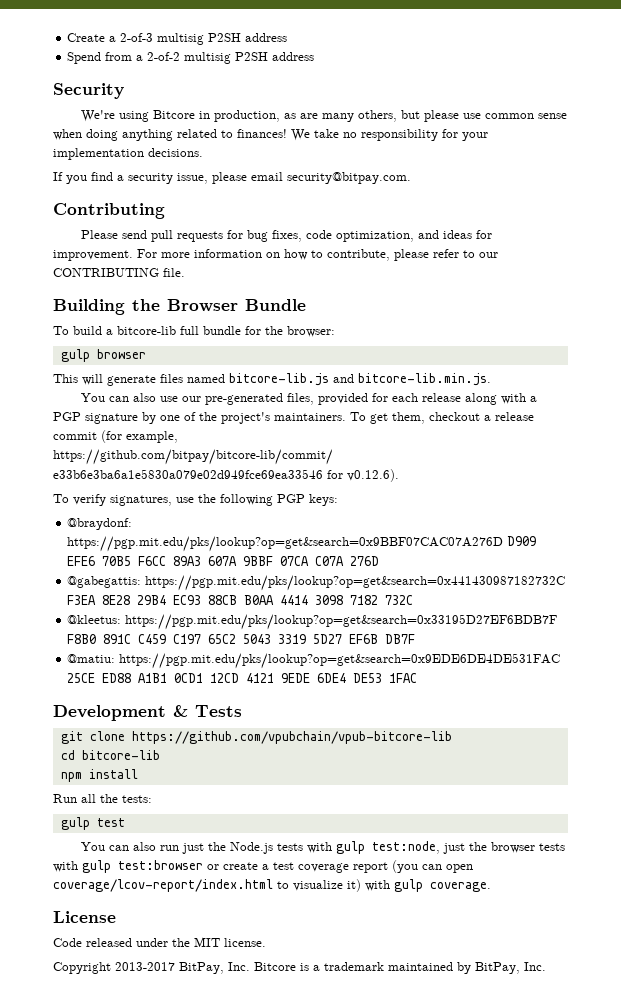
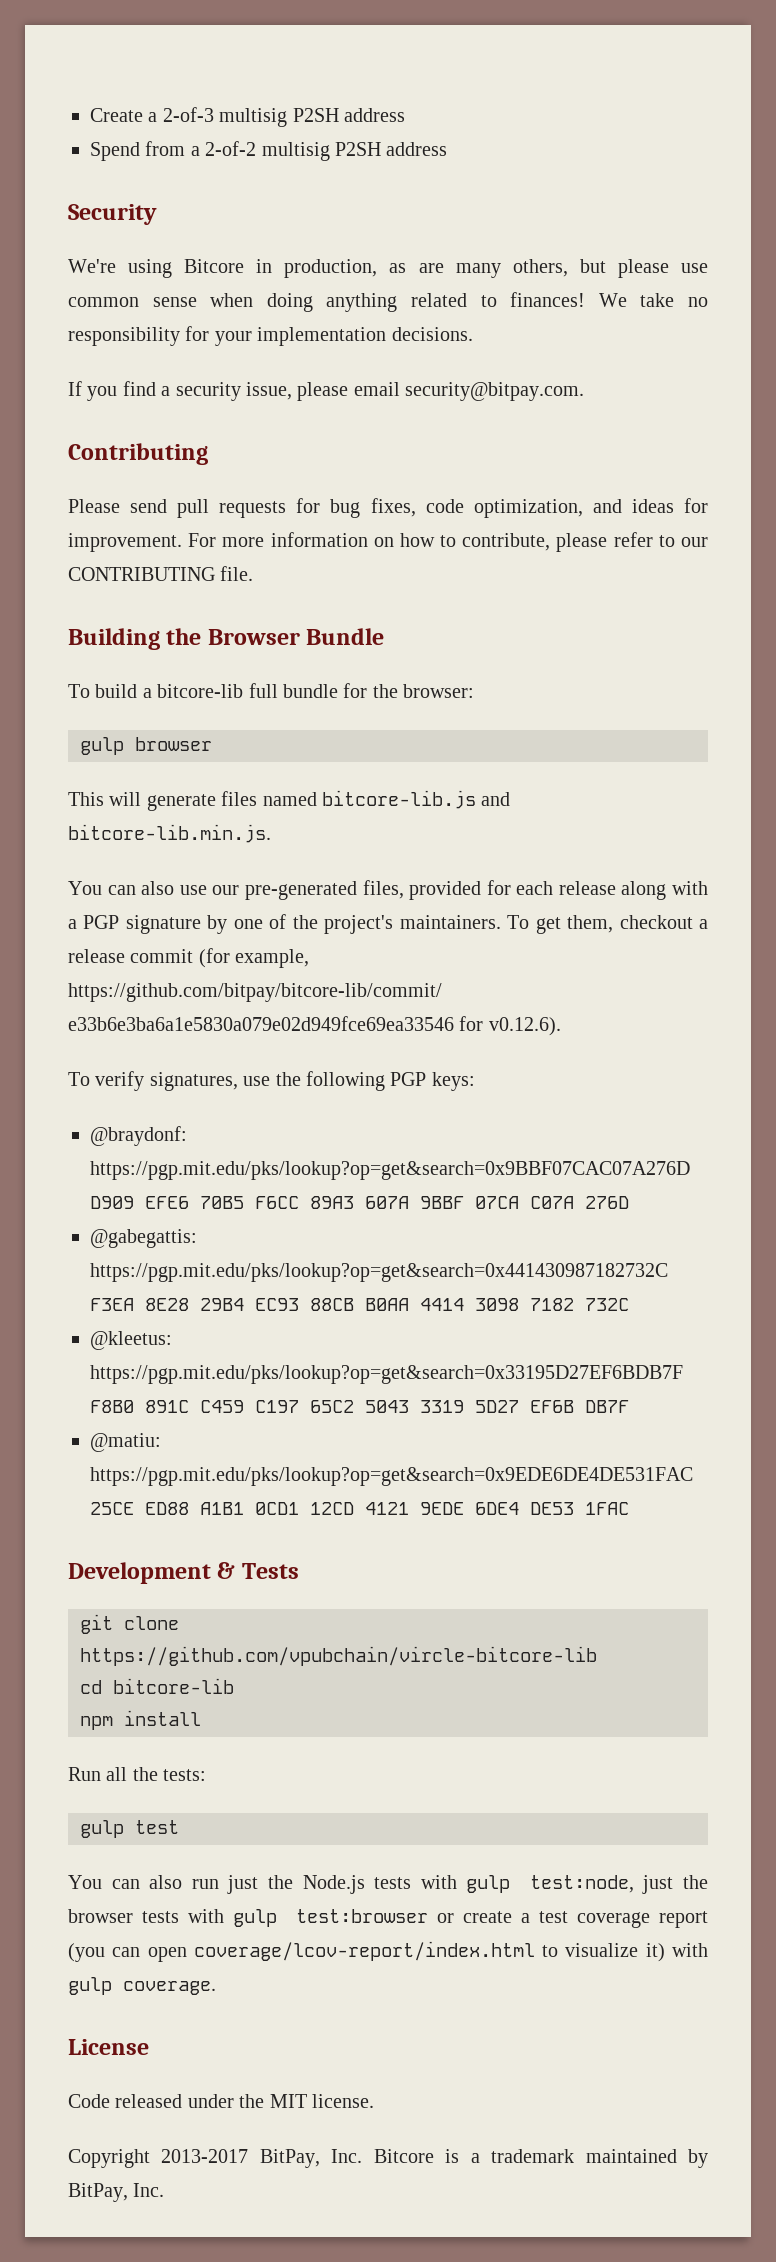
- git clone https://github.com/vpubchain/vpub-bitcore-lib
+ git clone https://github.com/vpubchain/vircle-bitcore-lib

